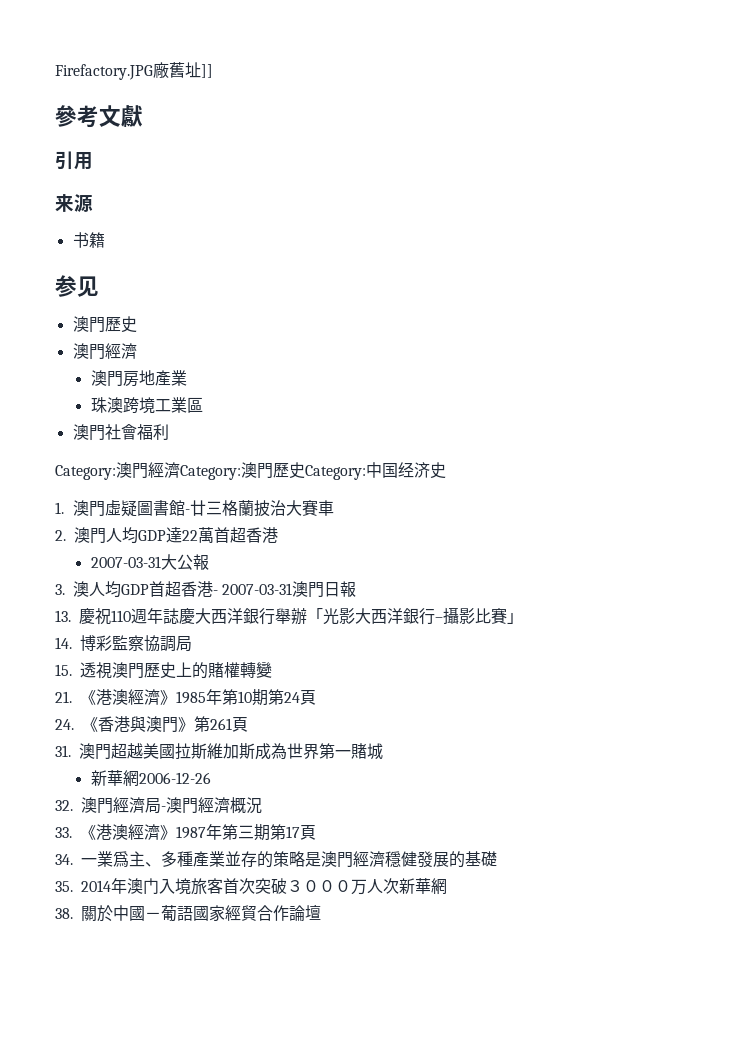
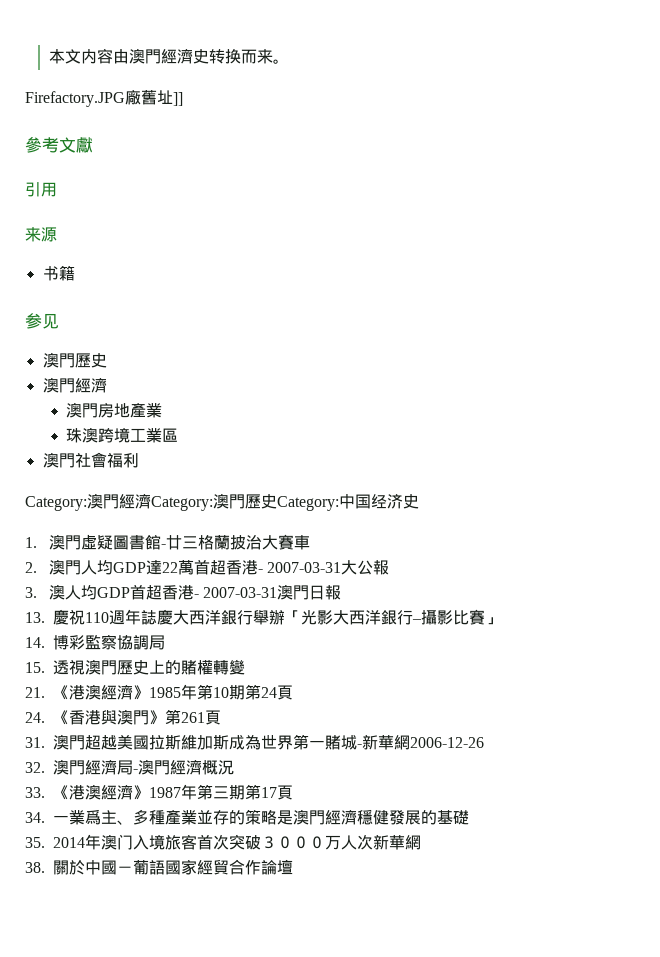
+ 本文内容由澳門經濟史转换而来。
- 2.澳門人均GDP達22萬首超香港
- 2007-03-31大公報
+ 2.澳門人均GDP達22萬首超香港- 2007-03-31大公報
- 31.澳門超越美國拉斯維加斯成為世界第一賭城
- 新華網2006-12-26
+ 31.澳門超越美國拉斯維加斯成為世界第一賭城-新華網2006-12-26

